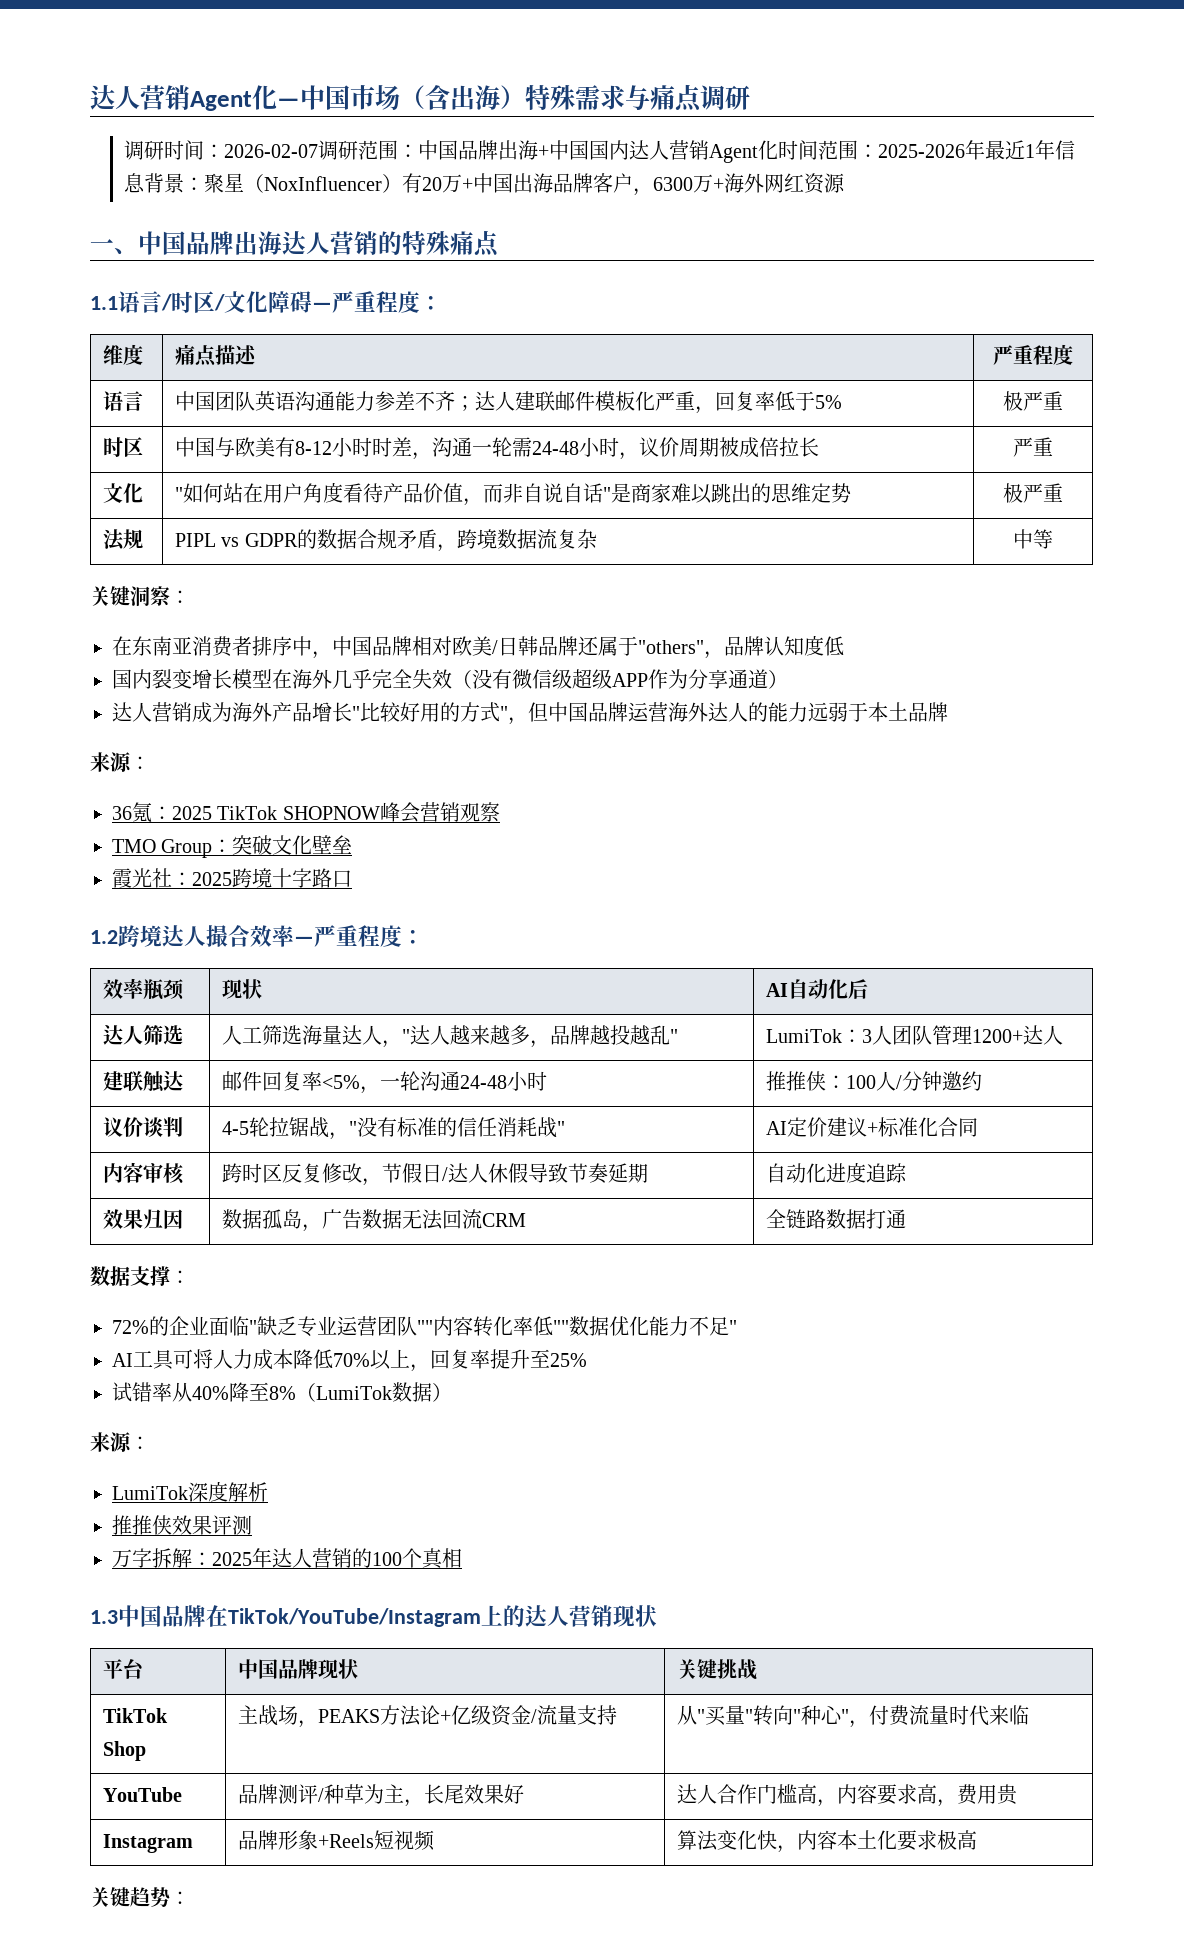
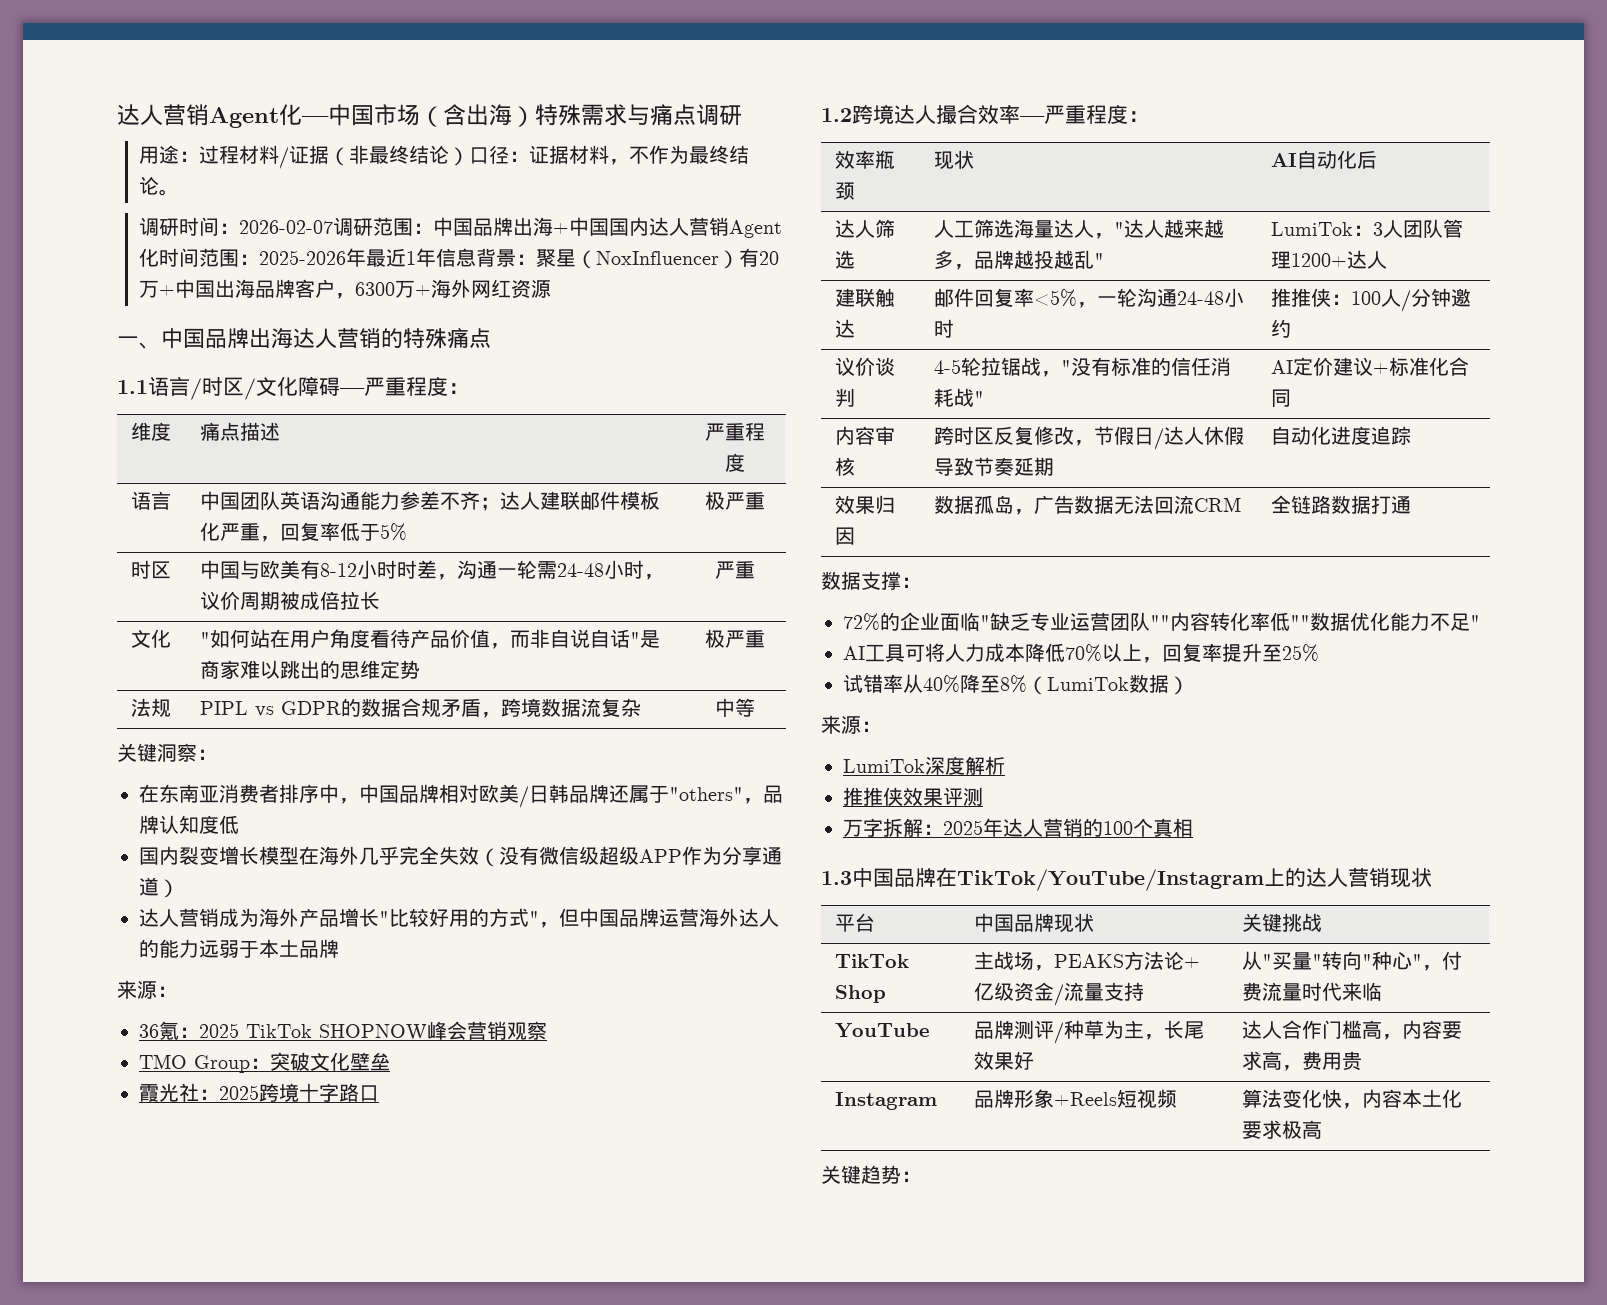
+ 用途：过程材料/证据（非最终结论）口径：证据材料，不作为最终结论。

